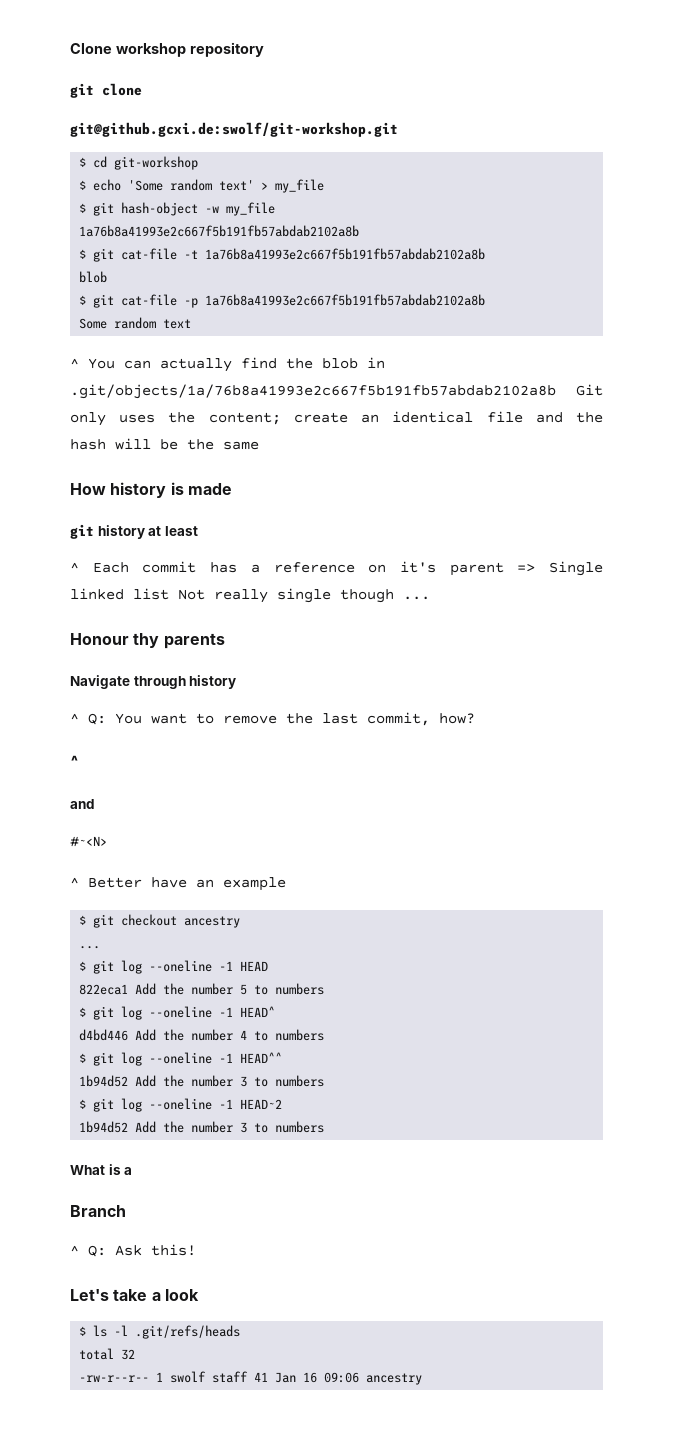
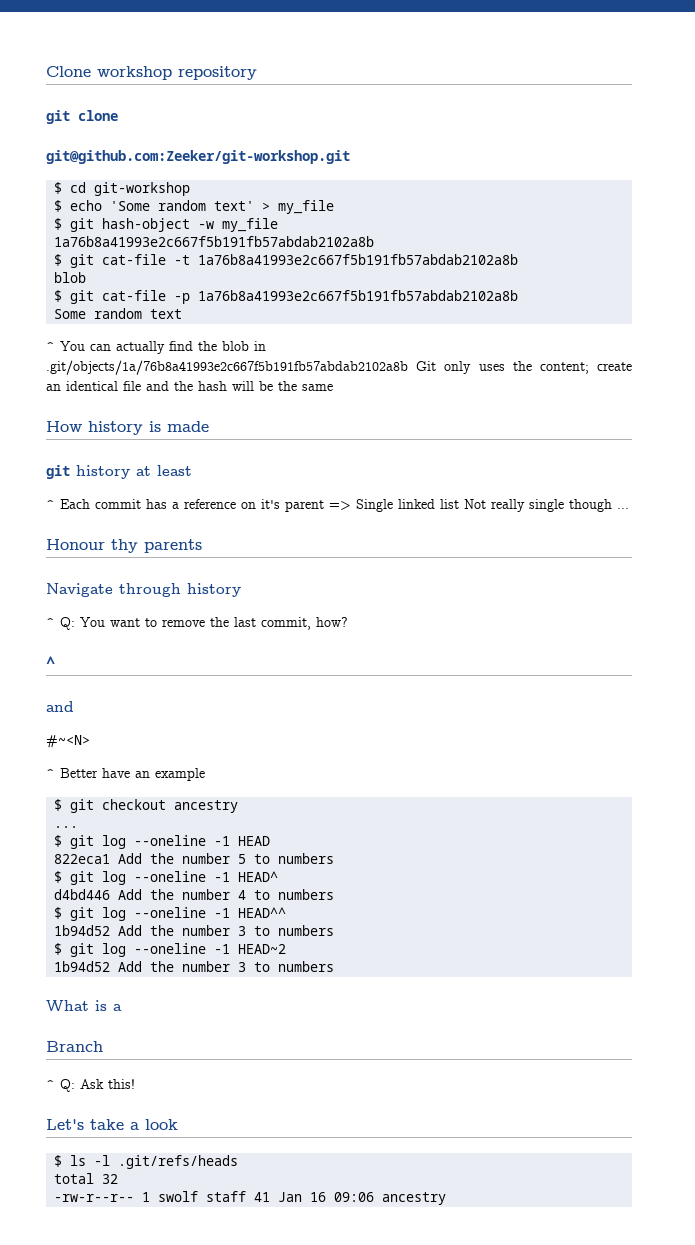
- git@github.gcxi.de:swolf/git-workshop.git
+ git@github.com:Zeeker/git-workshop.git

